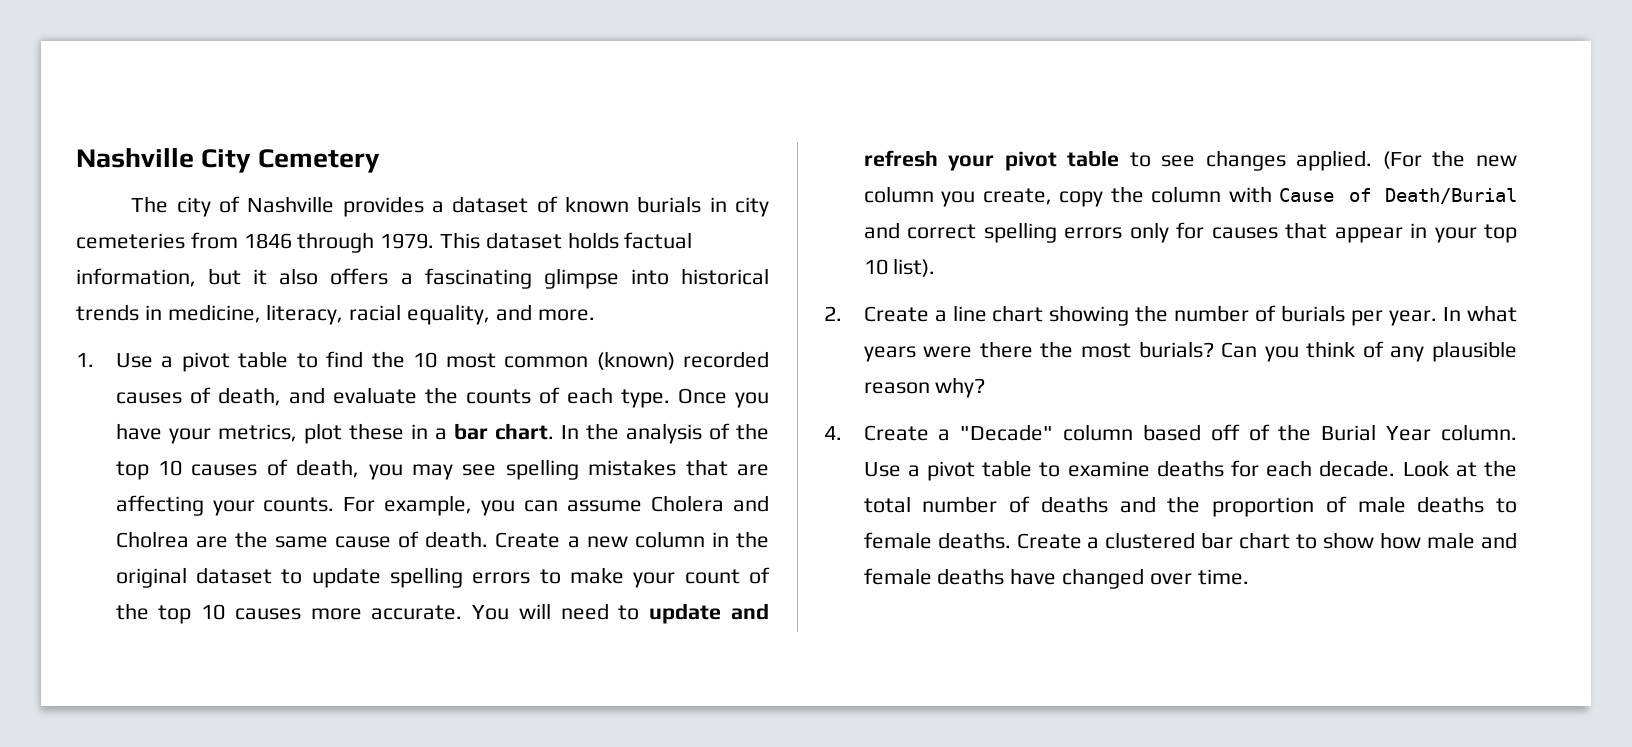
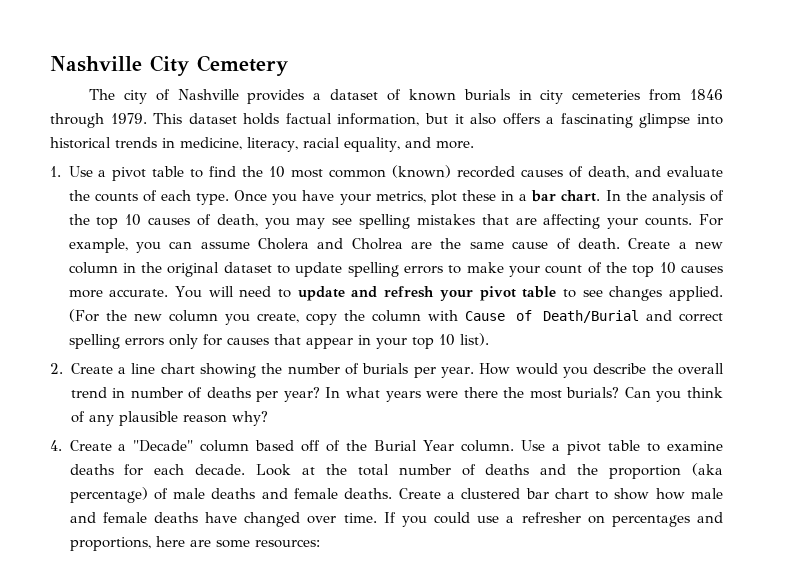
+ How would you describe the overall trend in number of deaths per year?
- Look at the total number of deaths and the proportion of male deaths to female deaths.
+ Look at the total number of deaths and the proportion (aka percentage) of male deaths and female deaths.
+ If you could use a refresher on percentages and proportions, here are some resources:

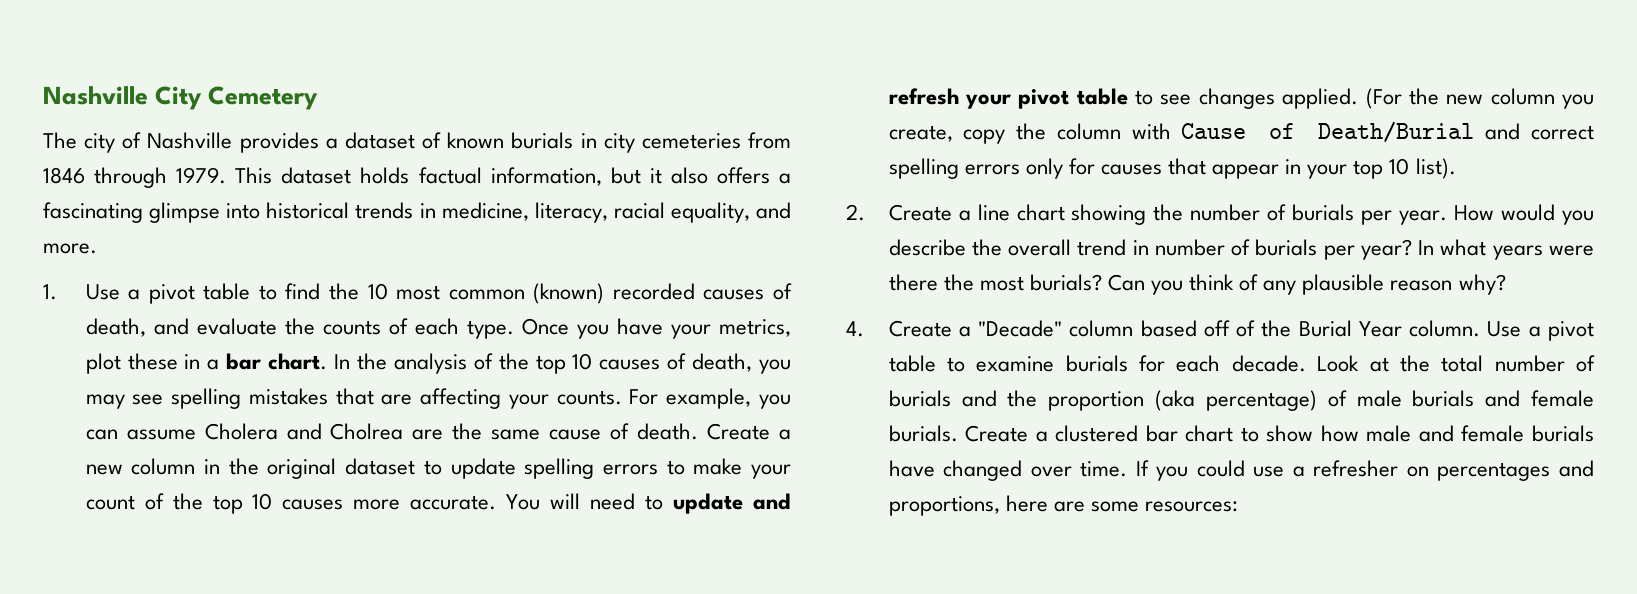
- How would you describe the overall trend in number of deaths per year?
+ How would you describe the overall trend in number of burials per year?
- Use a pivot table to examine deaths for each decade.
+ Use a pivot table to examine burials for each decade.
- Look at the total number of deaths and the proportion (aka percentage) of male deaths and female deaths.
+ Look at the total number of burials and the proportion (aka percentage) of male burials and female burials.
- Create a clustered bar chart to show how male and female deaths have changed over time.
+ Create a clustered bar chart to show how male and female burials have changed over time.

